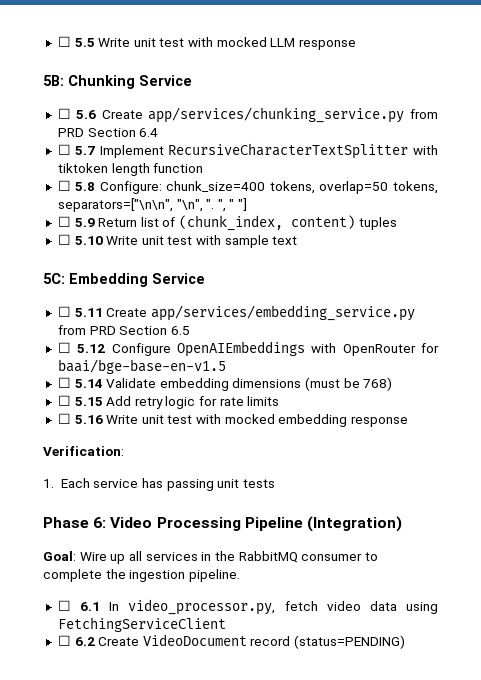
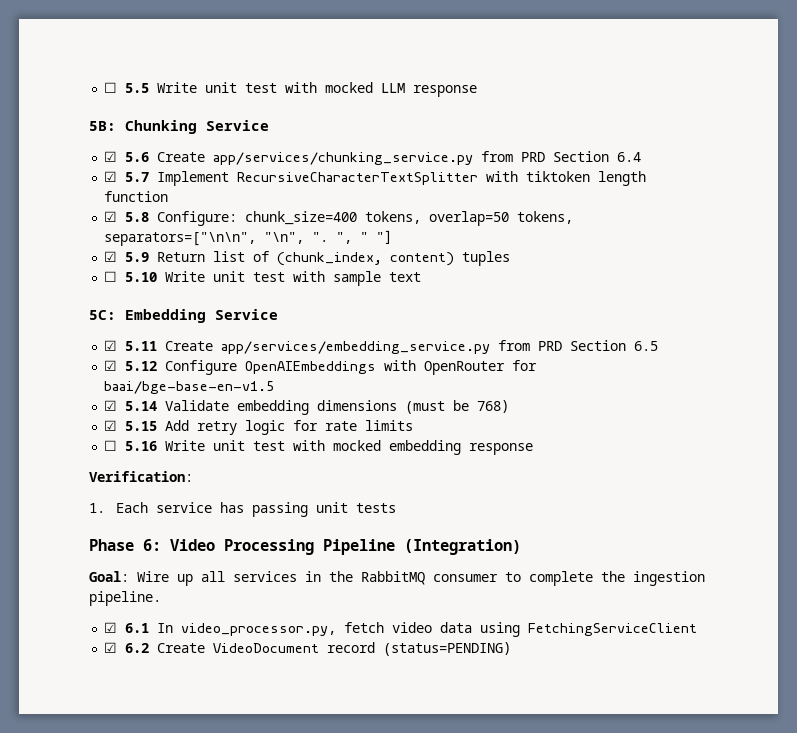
- ☐ 5.6 Create app/services/chunking_service.py from PRD Section 6.4
+ ☑ 5.6 Create app/services/chunking_service.py from PRD Section 6.4
- ☐ 5.7 Implement RecursiveCharacterTextSplitter with tiktoken length function
+ ☑ 5.7 Implement RecursiveCharacterTextSplitter with tiktoken length function
- ☐ 5.8 Configure: chunk_size=400 tokens, overlap=50 tokens, separators=["\n\n", "\n", ".
+ ☑ 5.8 Configure: chunk_size=400 tokens, overlap=50 tokens, separators=["\n\n", "\n", ".
- ☐ 5.9 Return list of (chunk_index, content) tuples
+ ☑ 5.9 Return list of (chunk_index, content) tuples
- ☐ 5.11 Create app/services/embedding_service.py from PRD Section 6.5
+ ☑ 5.11 Create app/services/embedding_service.py from PRD Section 6.5
- ☐ 5.12 Configure OpenAIEmbeddings with OpenRouter for baai/bge-base-en-v1.5
+ ☑ 5.12 Configure OpenAIEmbeddings with OpenRouter for baai/bge-base-en-v1.5
- ☐ 5.14 Validate embedding dimensions (must be 768)
+ ☑ 5.14 Validate embedding dimensions (must be 768)
- ☐ 5.15 Add retry logic for rate limits
+ ☑ 5.15 Add retry logic for rate limits
- ☐ 6.1 In video_processor.py, fetch video data using FetchingServiceClient
+ ☑ 6.1 In video_processor.py, fetch video data using FetchingServiceClient
- ☐ 6.2 Create VideoDocument record (status=PENDING)
+ ☑ 6.2 Create VideoDocument record (status=PENDING)

